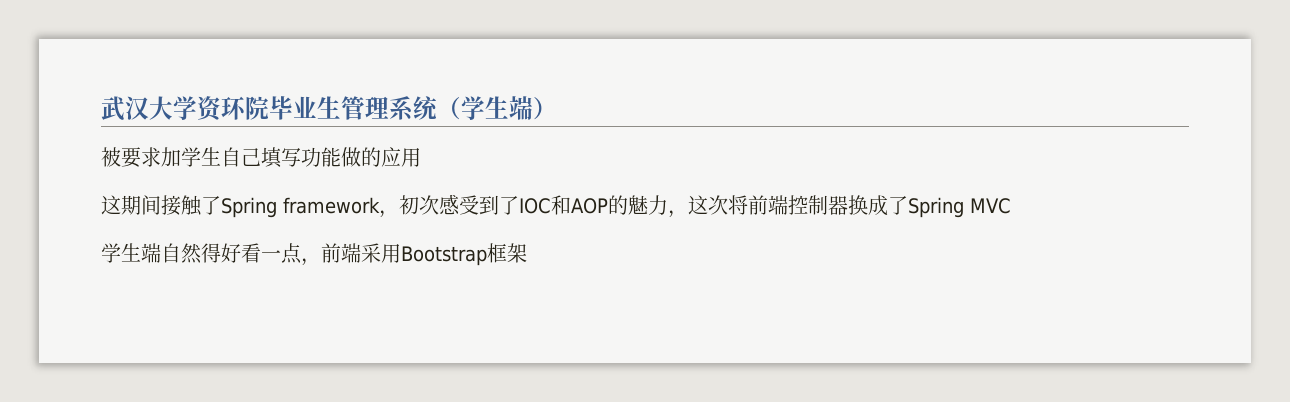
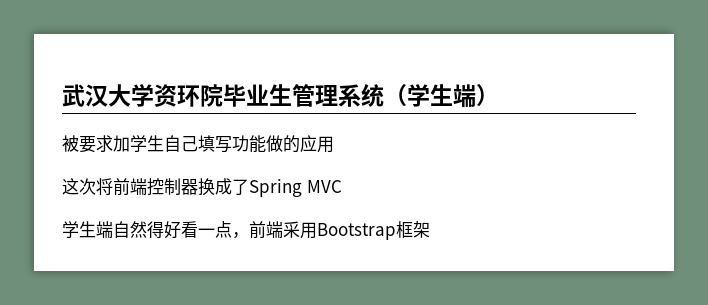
- 这期间接触了Spring framework，初次感受到了IOC和AOP的魅力，这次将前端控制器换成了Spring MVC
+ 这次将前端控制器换成了Spring MVC

